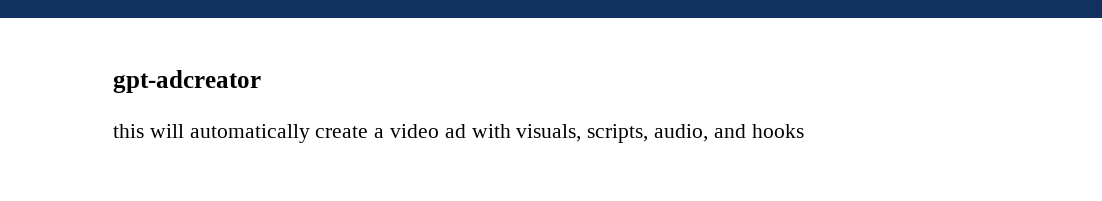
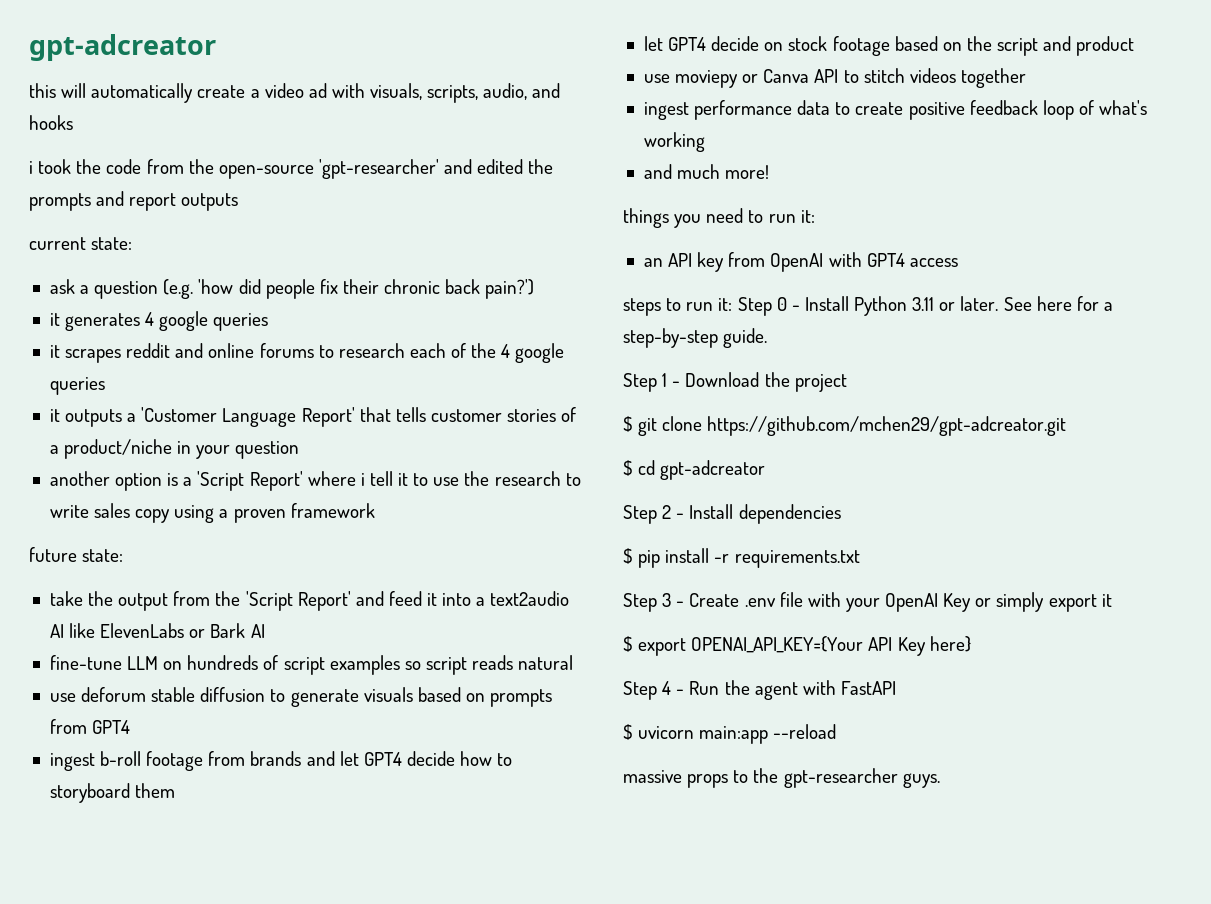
+ i took the code from the open-source 'gpt-researcher' and edited the prompts and report outputs
+ current state:
+ ask a question (e.g. 'how did people fix their chronic back pain?')
+ it generates 4 google queries
+ it scrapes reddit and online forums to research each of the 4 google queries
+ it outputs a 'Customer Language Report' that tells customer stories of a product/niche in your question
+ another option is a 'Script Report' where i tell it to use the research to write sales copy using a proven framework
+ future state:
+ take the output from the 'Script Report' and feed it into a text2audio AI like ElevenLabs or Bark AI
+ fine-tune LLM on hundreds of script examples so script reads natural
+ use deforum stable diffusion to generate visuals based on prompts from GPT4
+ ingest b-roll footage from brands and let GPT4 decide how to storyboard them
+ let GPT4 decide on stock footage based on the script and product
+ use moviepy or Canva API to stitch videos together
+ ingest performance data to create positive feedback loop of what's working
+ and much more!
+ things you need to run it:
+ an API key from OpenAI with GPT4 access
+ steps to run it: Step 0 - Install Python 3.11 or later. See here for a step-by-step guide.
+ Step 1 - Download the project
+ $ git clone https://github.com/mchen29/gpt-adcreator.git
+ $ cd gpt-adcreator
+ Step 2 - Install dependencies
+ $ pip install -r requirements.txt
+ Step 3 - Create .env file with your OpenAI Key or simply export it
+ $ export OPENAI_API_KEY={Your API Key here}
+ Step 4 - Run the agent with FastAPI
+ $ uvicorn main:app --reload
+ massive props to the gpt-researcher guys.

